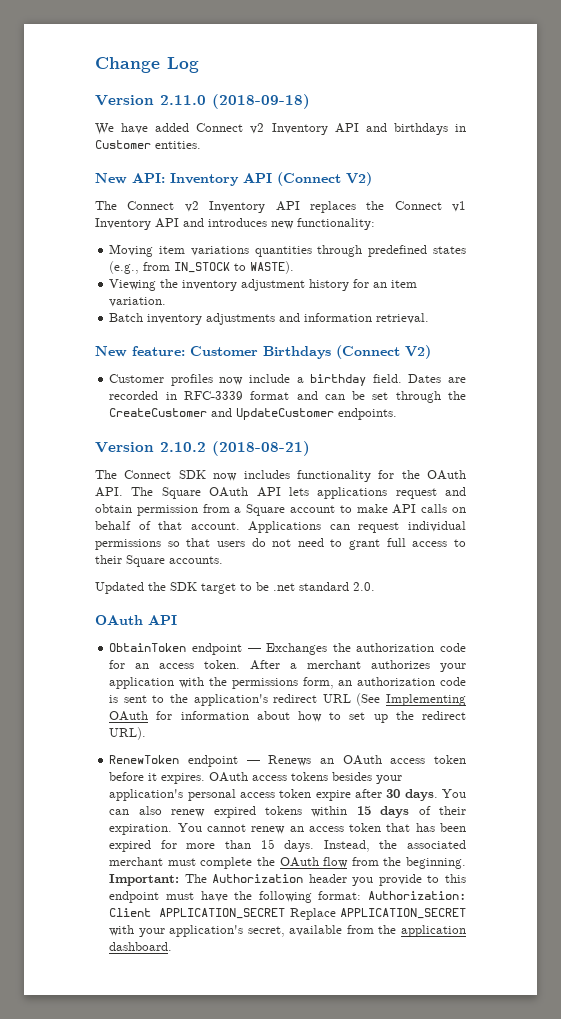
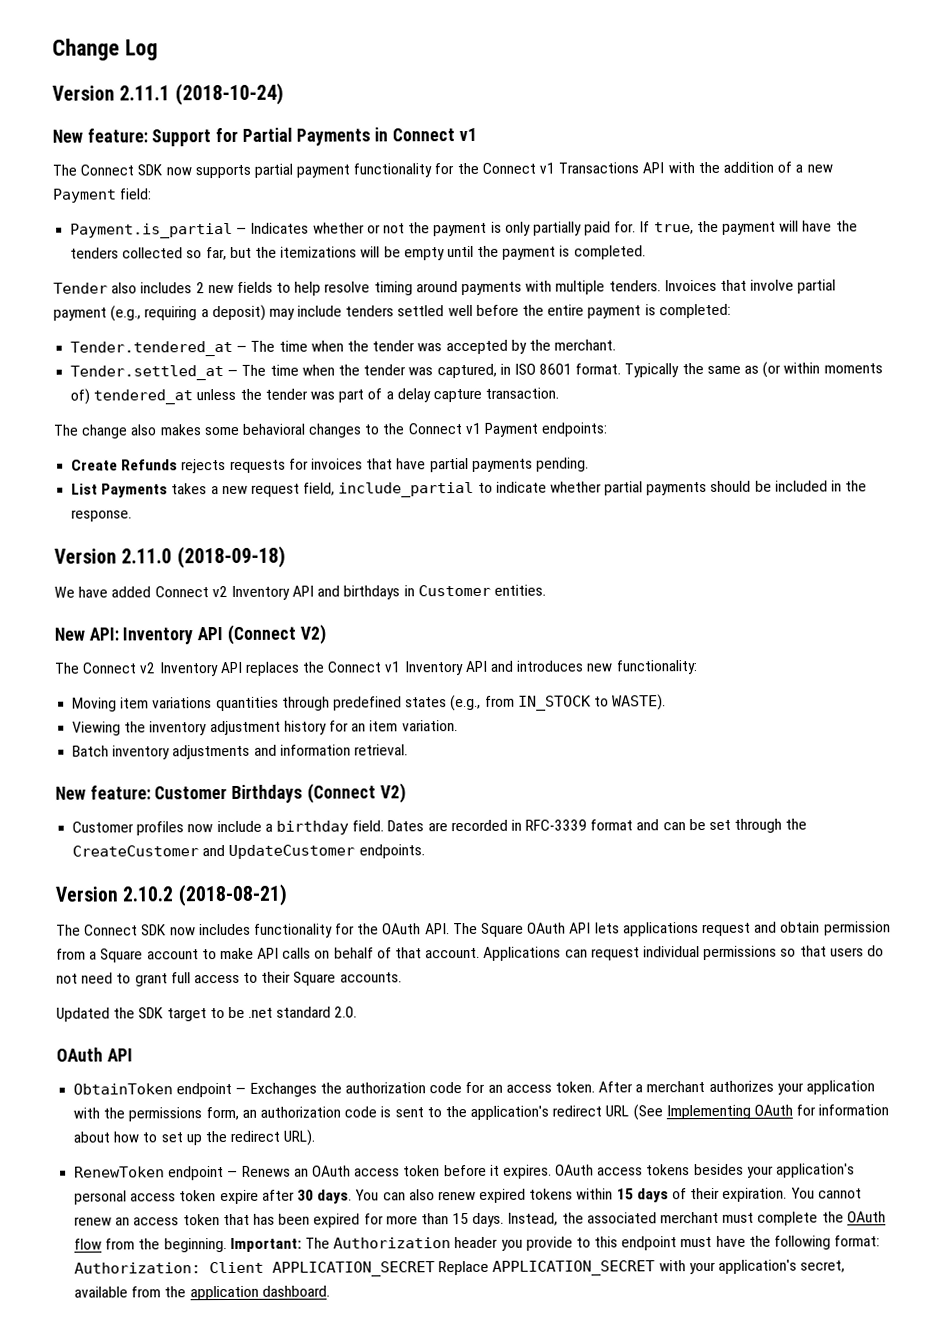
+ Version 2.11.1 (2018-10-24)
+ New feature: Support for Partial Payments in Connect v1
+ The Connect SDK now supports partial payment functionality for the Connect v1 Transactions API with the addition of a new Payment field:
+ Payment.is_partial — Indicates whether or not the payment is only partially paid for. If true, the payment will have the tenders collected so far, but the itemizations will be empty until the payment is completed.
+ Tender also includes 2 new fields to help resolve timing around payments with multiple tenders. Invoices that involve partial payment (e.g., requiring a deposit) may include tenders settled well before the entire payment is completed:
+ Tender.tendered_at — The time when the tender was accepted by the merchant.
+ Tender.settled_at — The time when the tender was captured, in ISO 8601 format. Typically the same as (or within moments of) tendered_at unless the tender was part of a delay capture transaction.
+ The change also makes some behavioral changes to the Connect v1 Payment endpoints:
+ Create Refunds rejects requests for invoices that have partial payments pending.
+ List Payments takes a new request field, include_partial to indicate whether partial payments should be included in the response.

